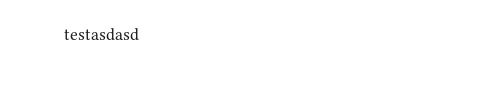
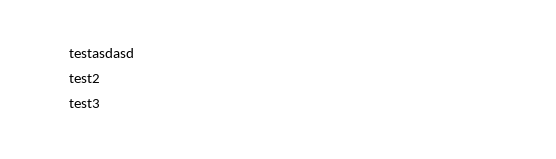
+ test2
+ test3

